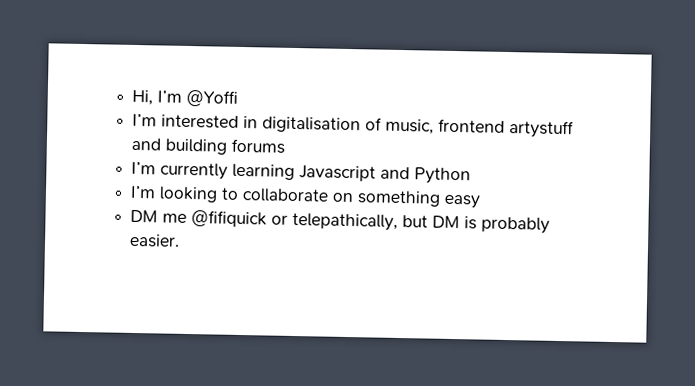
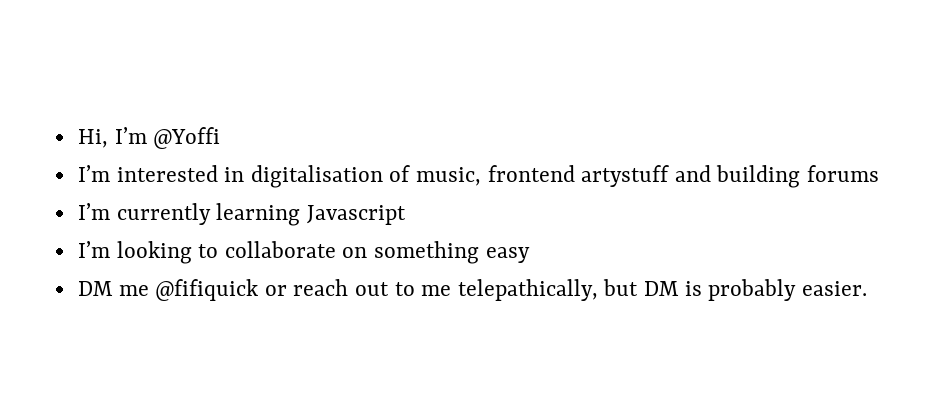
- I’m currently learning Javascript and Python
+ I’m currently learning Javascript
- DM me @fifiquick or telepathically, but DM is probably easier.
+ DM me @fifiquick or reach out to me telepathically, but DM is probably easier.

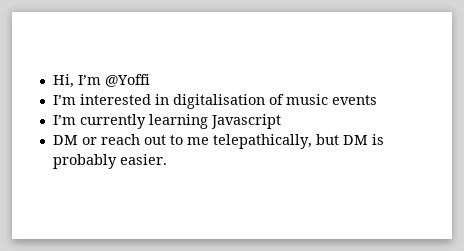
- I’m interested in digitalisation of music, frontend artystuff and building forums
+ I’m interested in digitalisation of music events
  I’m currently learning Javascript
- I’m looking to collaborate on something easy
- DM me @fifiquick or reach out to me telepathically, but DM is probably easier.
+ DM or reach out to me telepathically, but DM is probably easier.

